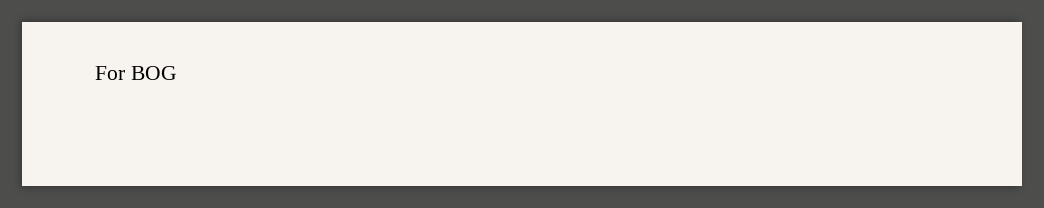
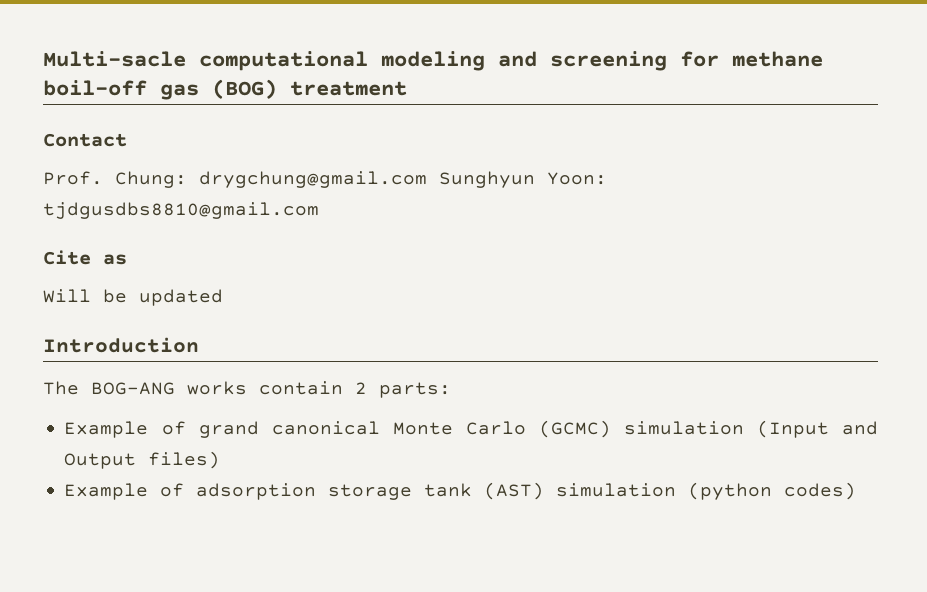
- For BOG
+ Multi-sacle computational modeling and screening for methane boil-off gas (BOG) treatment
+ Contact
+ Prof. Chung: drygchung@gmail.com Sunghyun Yoon: tjdgusdbs8810@gmail.com
+ Cite as
+ Will be updated
+ Introduction
+ The BOG-ANG works contain 2 parts:
+ Example of grand canonical Monte Carlo (GCMC) simulation (Input and Output files)
+ Example of adsorption storage tank (AST) simulation (python codes)

